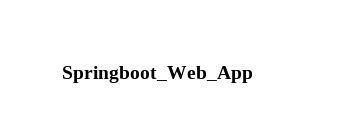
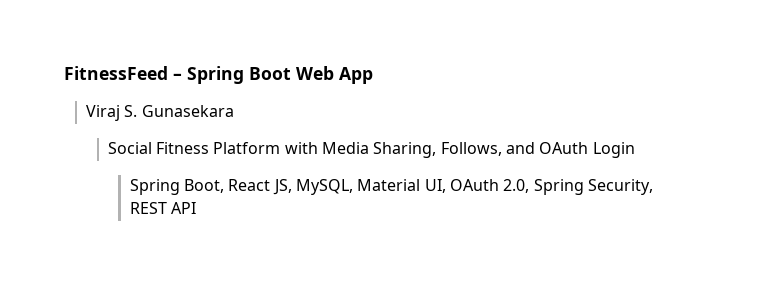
- Springboot_Web_App
+ FitnessFeed – Spring Boot Web App
+ Viraj S. Gunasekara
+ Social Fitness Platform with Media Sharing, Follows, and OAuth Login
+ Spring Boot, React JS, MySQL, Material UI, OAuth 2.0, Spring Security, REST API

